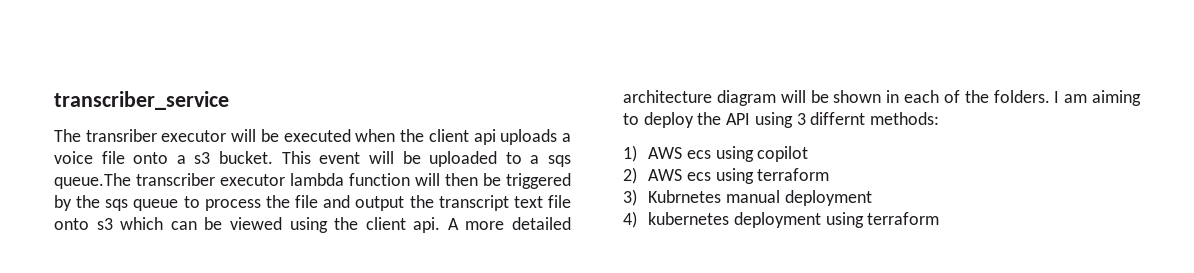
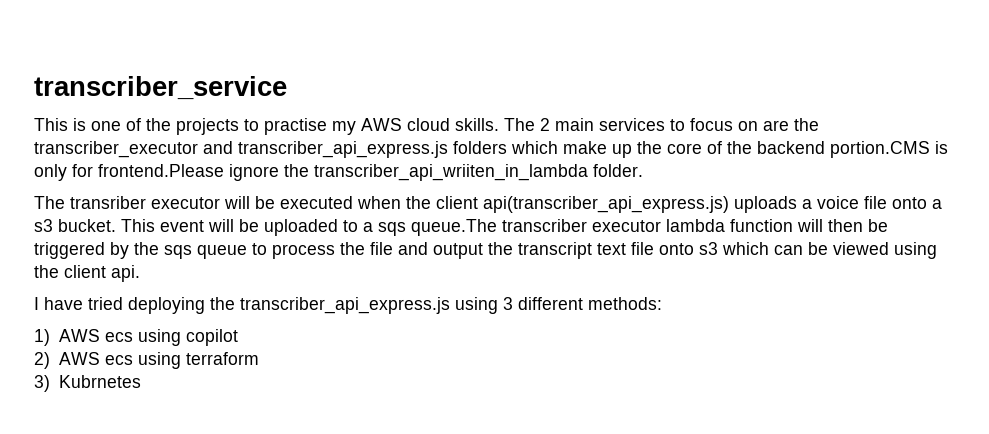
+ This is one of the projects to practise my AWS cloud skills. The 2 main services to focus on are the transcriber_executor and transcriber_api_express.js folders which make up the core of the backend portion.CMS is only for frontend.Please ignore the transcriber_api_wriiten_in_lambda folder.
- The transriber executor will be executed when the client api uploads a voice file onto a s3 bucket.
+ The transriber executor will be executed when the client api(transcriber_api_express.js) uploads a voice file onto a s3 bucket.
- This event will be uploaded to a sqs queue.The transcriber executor lambda function will then be triggered by the sqs queue to process the file and output the transcript text file onto s3 which can be viewed using the client api. A more detailed architecture diagram will be shown in each of the folders. I am aiming to deploy the API using 3 differnt methods:
+ This event will be uploaded to a sqs queue.The transcriber executor lambda function will then be triggered by the sqs queue to process the file and output the transcript text file onto s3 which can be viewed using the client api.
+ I have tried deploying the transcriber_api_express.js using 3 different methods:
- 3) Kubrnetes manual deployment
- 4) kubernetes deployment using terraform
+ 3) Kubrnetes

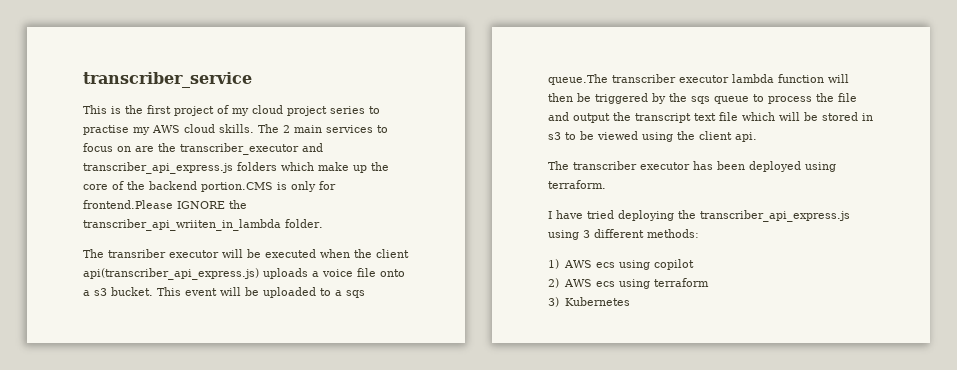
- This is one of the projects to practise my AWS cloud skills.
+ This is the first project of my cloud project series to practise my AWS cloud skills.
- The 2 main services to focus on are the transcriber_executor and transcriber_api_express.js folders which make up the core of the backend portion.CMS is only for frontend.Please ignore the transcriber_api_wriiten_in_lambda folder.
+ The 2 main services to focus on are the transcriber_executor and transcriber_api_express.js folders which make up the core of the backend portion.CMS is only for frontend.Please IGNORE the transcriber_api_wriiten_in_lambda folder.
- This event will be uploaded to a sqs queue.The transcriber executor lambda function will then be triggered by the sqs queue to process the file and output the transcript text file onto s3 which can be viewed using the client api.
+ This event will be uploaded to a sqs queue.The transcriber executor lambda function will then be triggered by the sqs queue to process the file and output the transcript text file which will be stored in s3 to be viewed using the client api.
+ The transcriber executor has been deployed using terraform.
- 3) Kubrnetes
+ 3) Kubernetes

